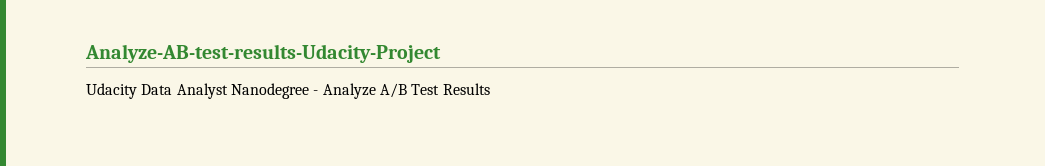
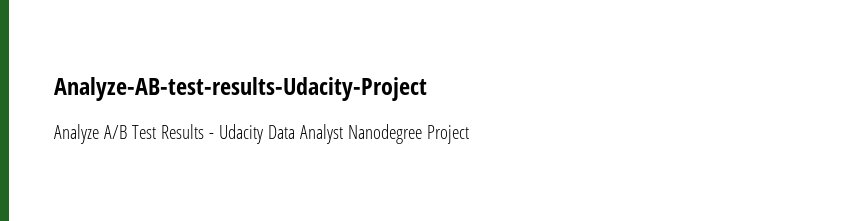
- Udacity Data Analyst Nanodegree - Analyze A/B Test Results
+ Analyze A/B Test Results - Udacity Data Analyst Nanodegree Project

